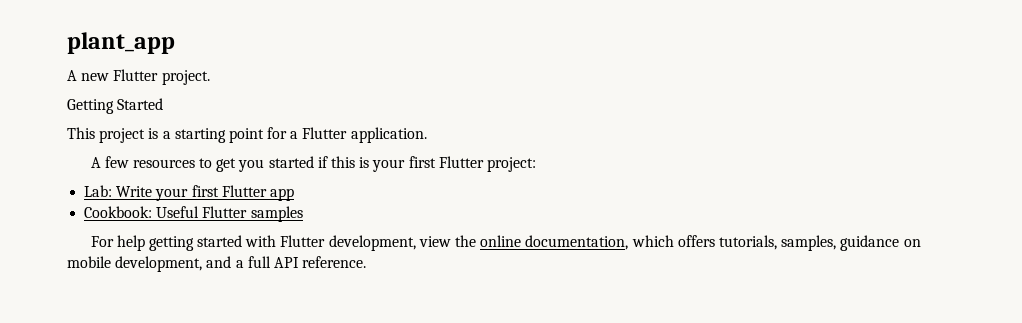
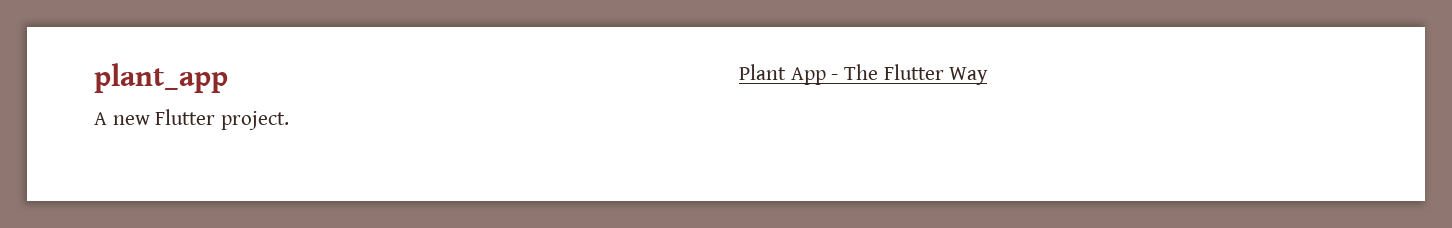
- Getting Started
- This project is a starting point for a Flutter application.
- A few resources to get you started if this is your first Flutter project:
- Lab: Write your first Flutter app
- Cookbook: Useful Flutter samples
- For help getting started with Flutter development, view the online documentation, which offers tutorials, samples, guidance on mobile development, and a full API reference.
+ Plant App - The Flutter Way

